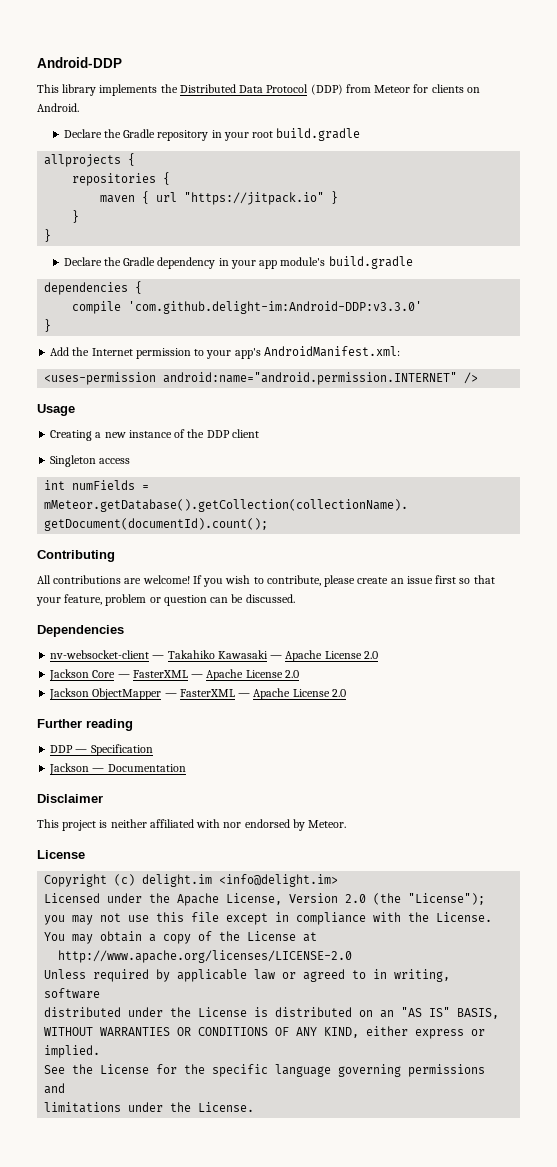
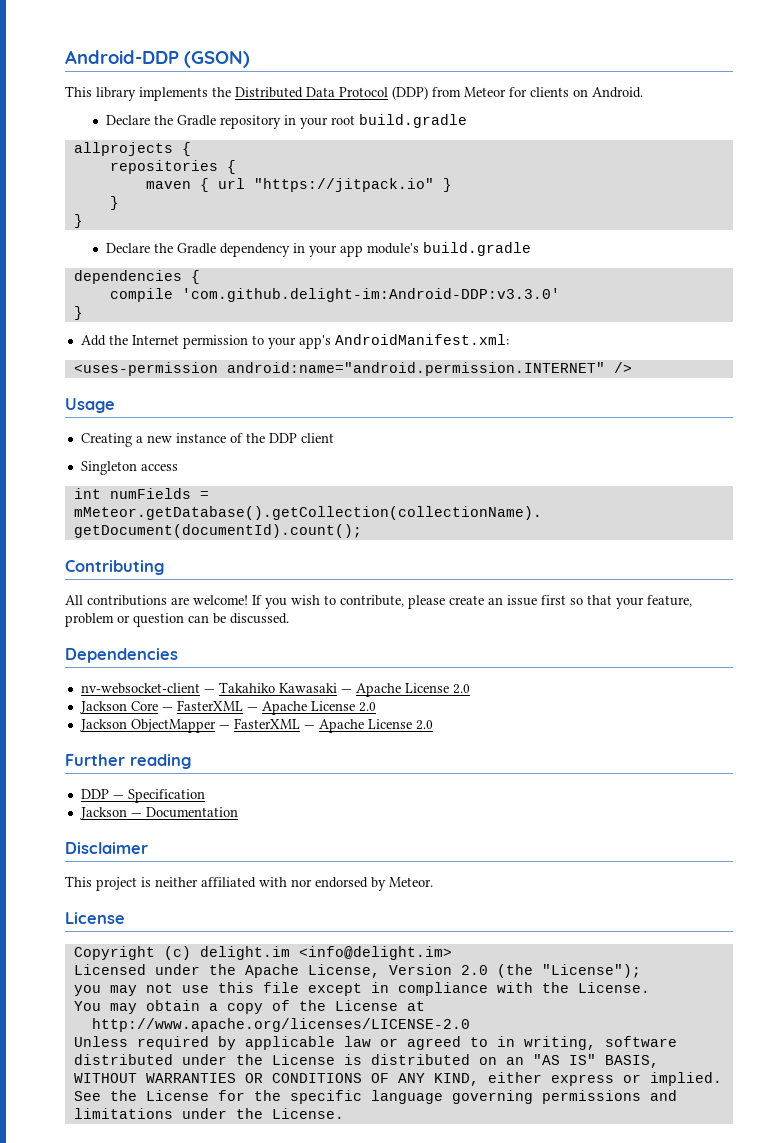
- Android-DDP
+ Android-DDP (GSON)

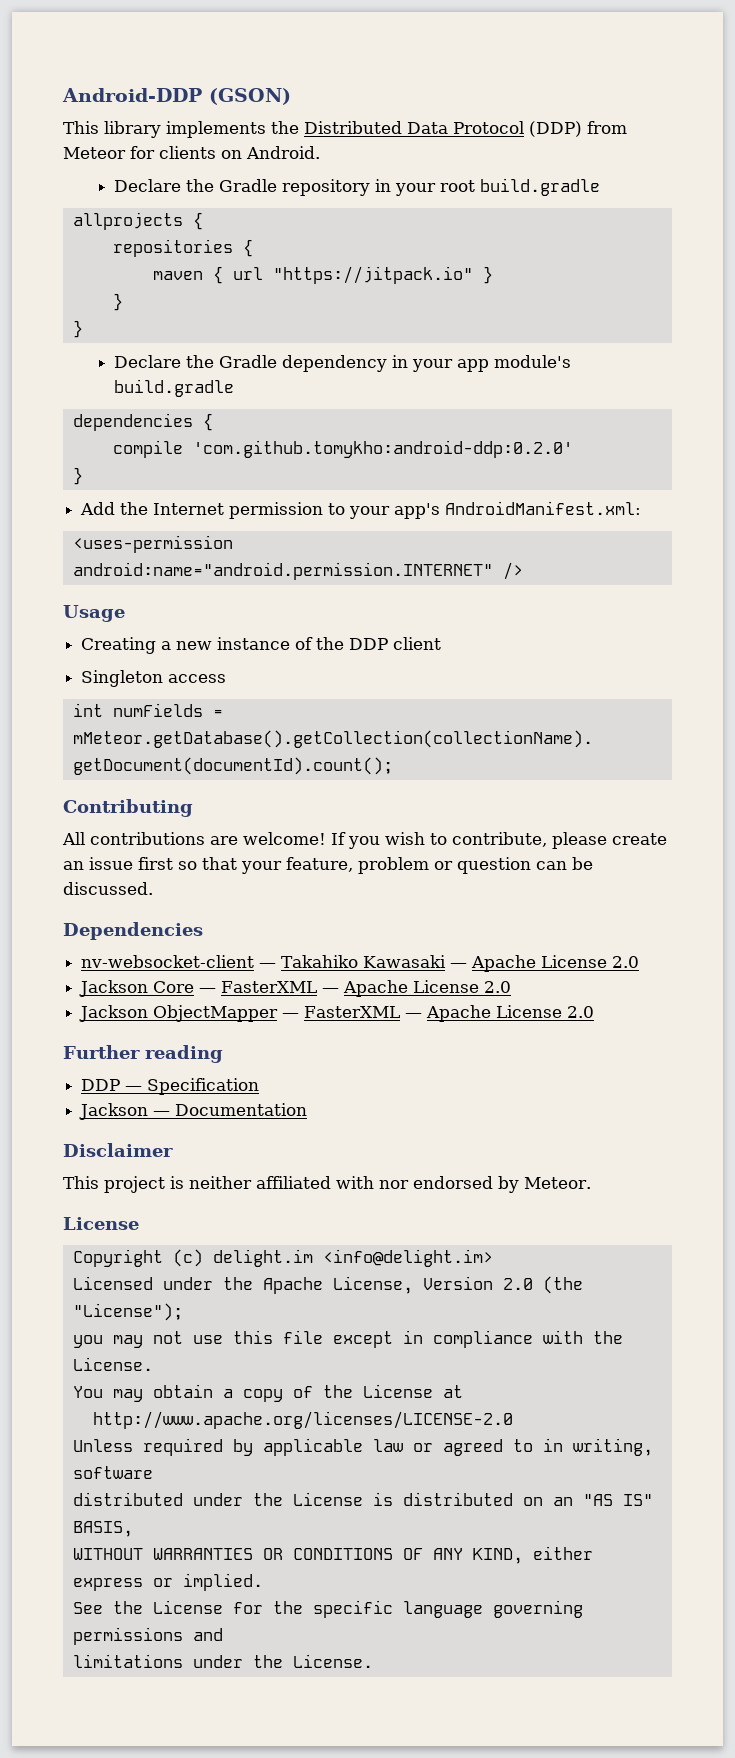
- compile 'com.github.delight-im:Android-DDP:v3.3.0'
+ compile 'com.github.tomykho:android-ddp:0.2.0'

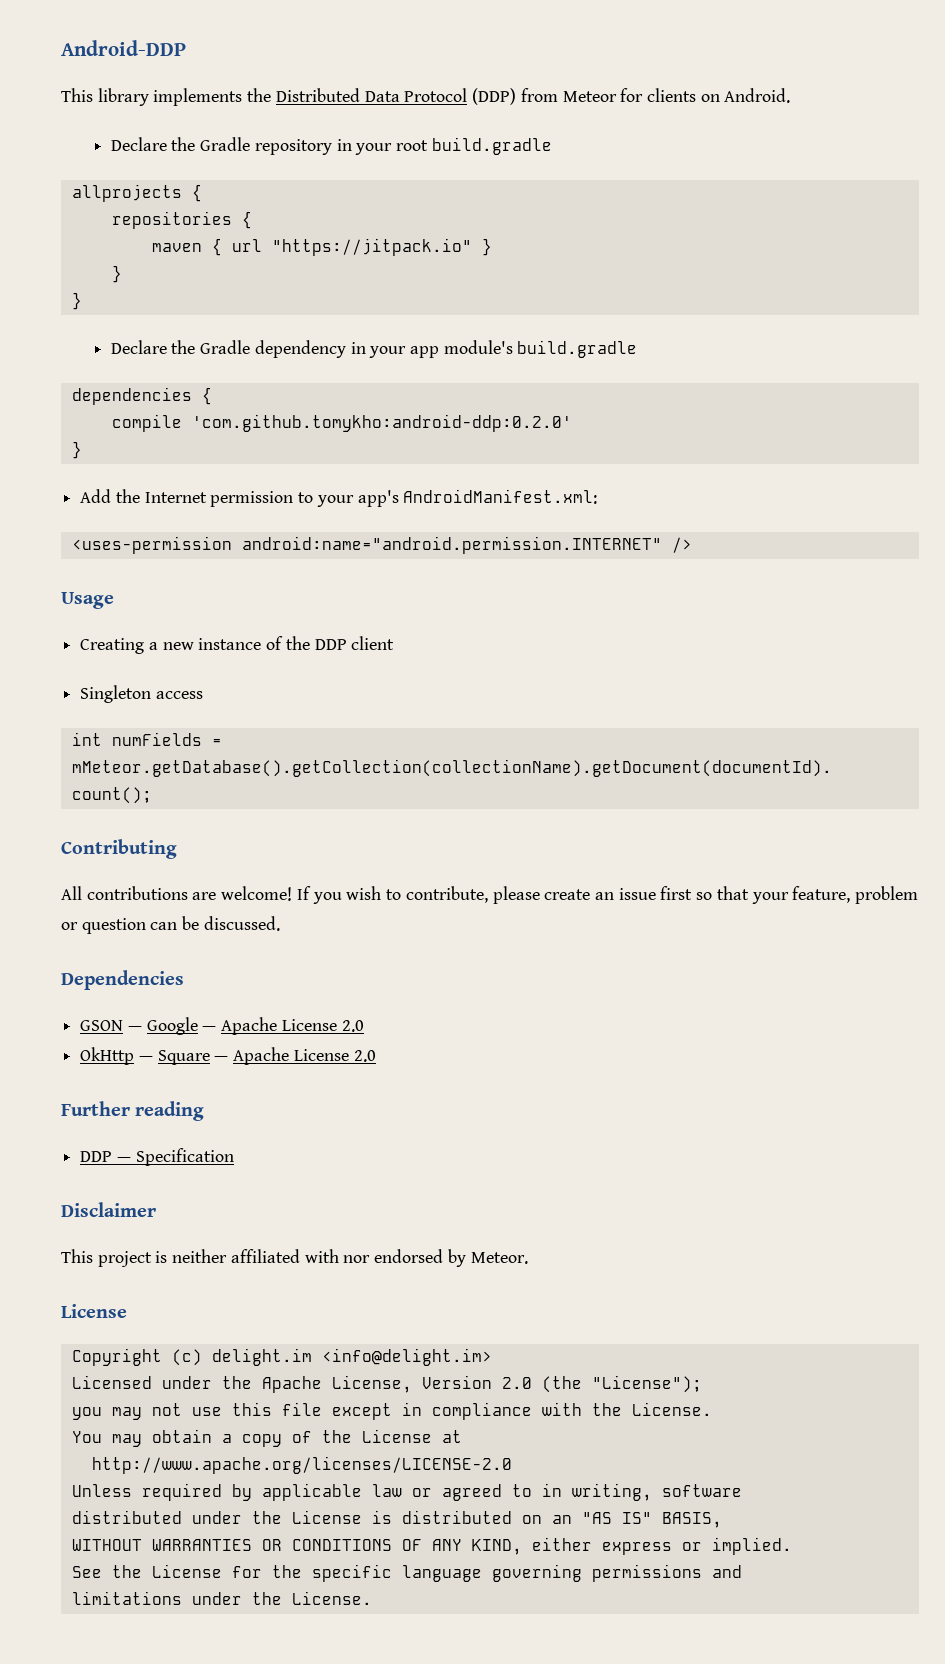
- Android-DDP (GSON)
+ Android-DDP
- nv-websocket-client — Takahiko Kawasaki — Apache License 2.0
- Jackson Core — FasterXML — Apache License 2.0
- Jackson ObjectMapper — FasterXML — Apache License 2.0
+ GSON — Google — Apache License 2.0
+ OkHttp — Square — Apache License 2.0
- Jackson — Documentation

